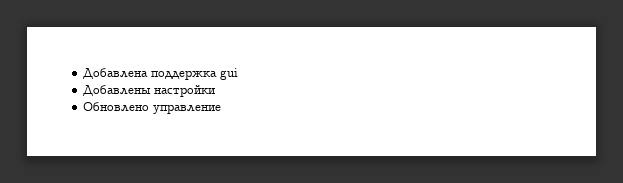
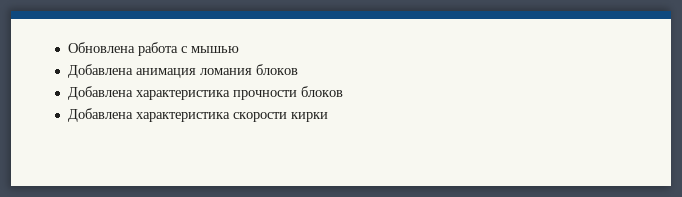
- Добавлена поддержка gui
- Добавлены настройки
- Обновлено управление
+ Обновлена работа с мышью
+ Добавлена анимация ломания блоков
+ Добавлена характеристика прочности блоков
+ Добавлена характеристика скорости кирки

